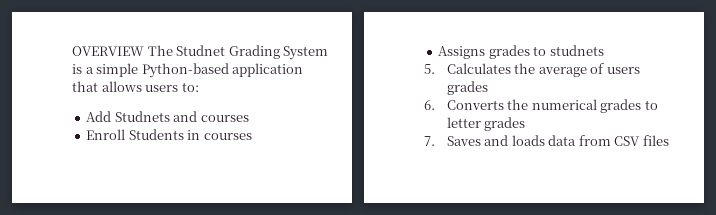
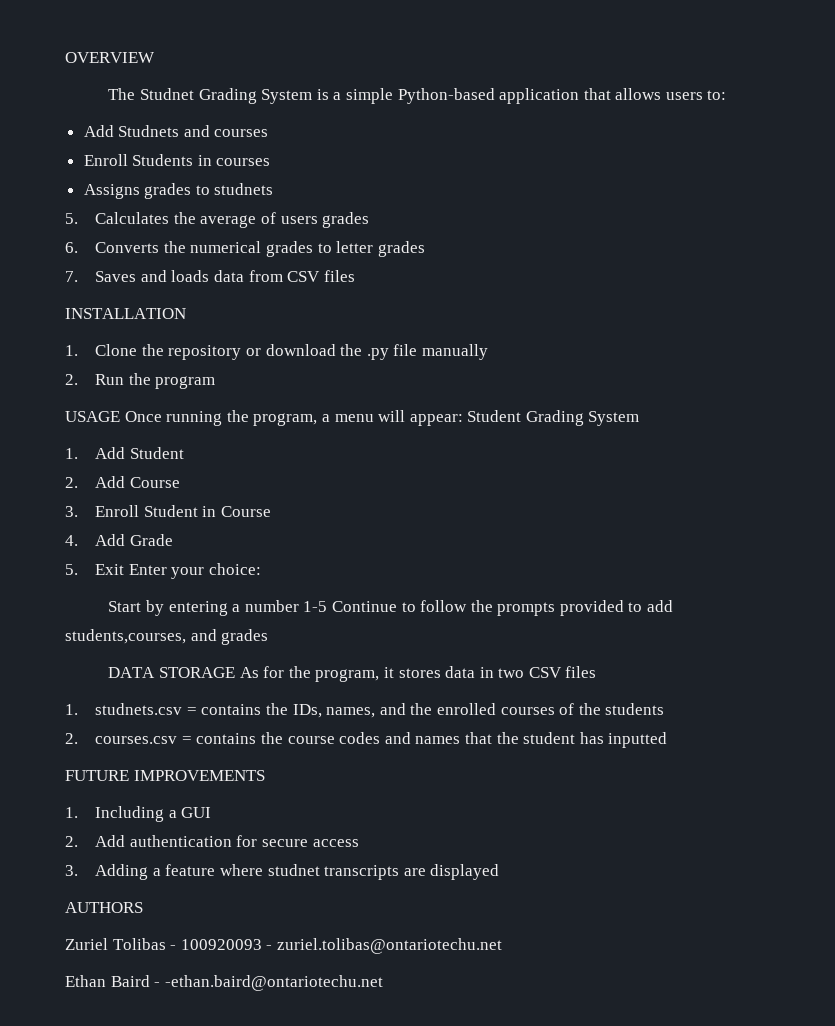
- OVERVIEW The Studnet Grading System is a simple Python-based application that allows users to:
+ OVERVIEW
+ The Studnet Grading System is a simple Python-based application that allows users to:
+ INSTALLATION
+ 1. Clone the repository or download the .py file manually
+ 2. Run the program
+ USAGE Once running the program, a menu will appear: Student Grading System
+ 1. Add Student
+ 2. Add Course
+ 3. Enroll Student in Course
+ 4. Add Grade
+ 5. Exit Enter your choice:
+ Start by entering a number 1-5 Continue to follow the prompts provided to add students,courses, and grades
+ DATA STORAGE As for the program, it stores data in two CSV files
+ 1. studnets.csv = contains the IDs, names, and the enrolled courses of the students
+ 2. courses.csv = contains the course codes and names that the student has inputted
+ FUTURE IMPROVEMENTS
+ 1. Including a GUI
+ 2. Add authentication for secure access
+ 3. Adding a feature where studnet transcripts are displayed
+ AUTHORS
+ Zuriel Tolibas - 100920093 - zuriel.tolibas@ontariotechu.net
+ Ethan Baird - -ethan.baird@ontariotechu.net

